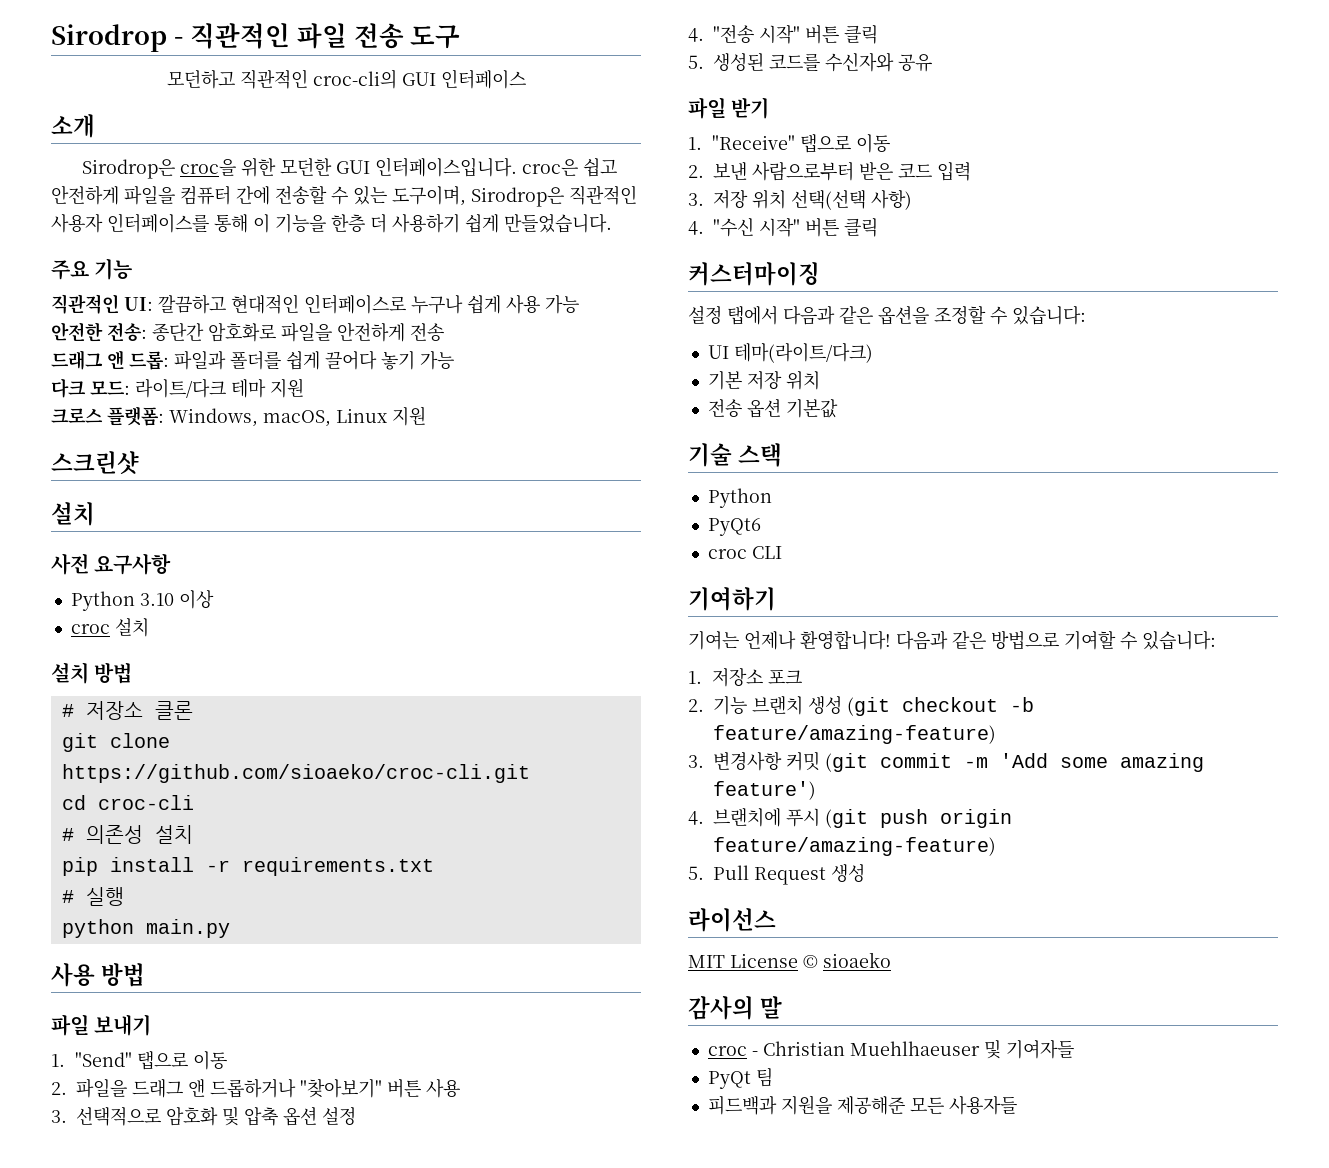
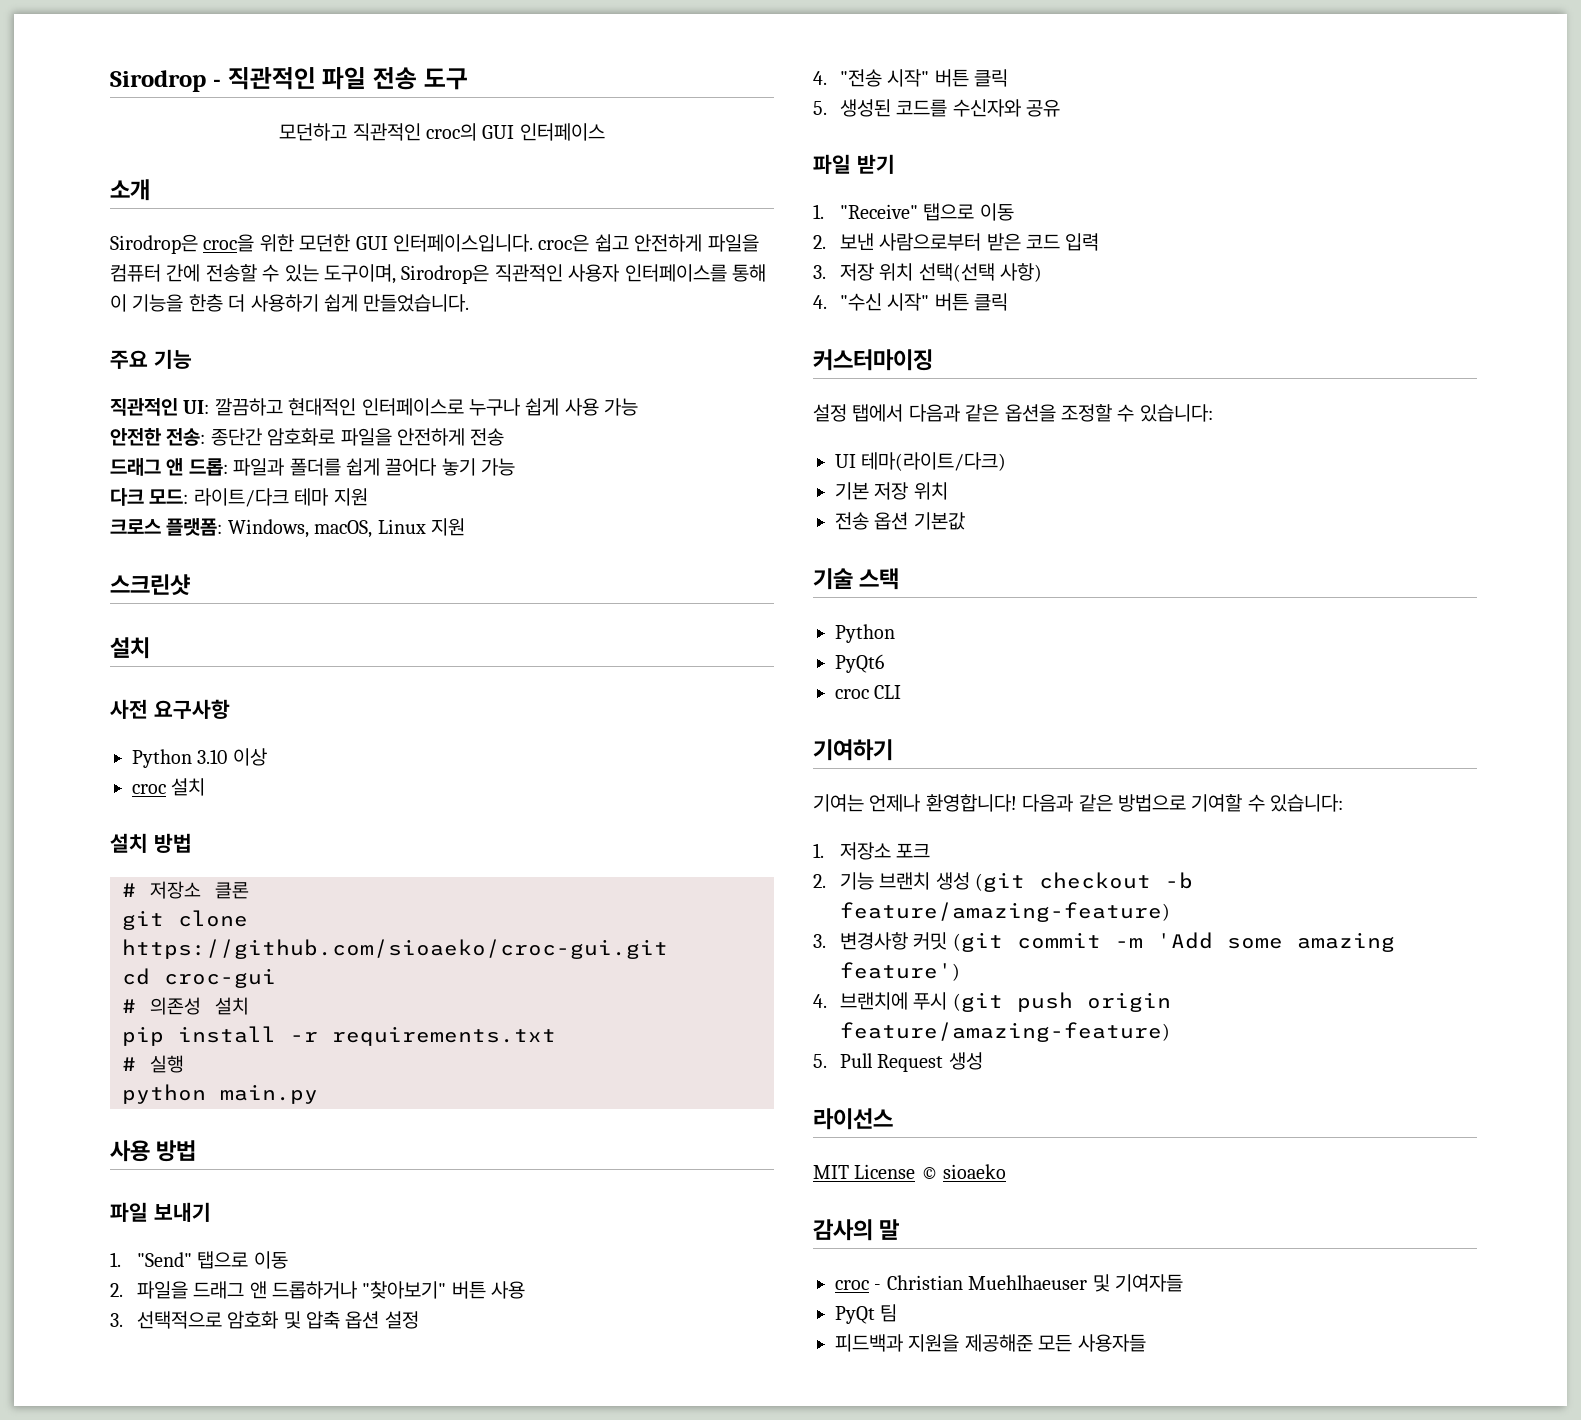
- 모던하고 직관적인 croc-cli의 GUI 인터페이스
+ 모던하고 직관적인 croc의 GUI 인터페이스
- git clone https://github.com/sioaeko/croc-cli.git
+ git clone https://github.com/sioaeko/croc-gui.git
- cd croc-cli
+ cd croc-gui

